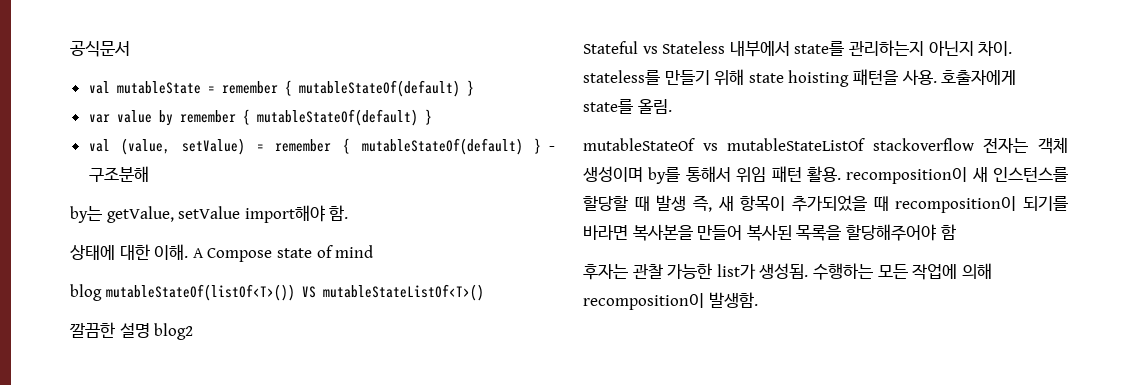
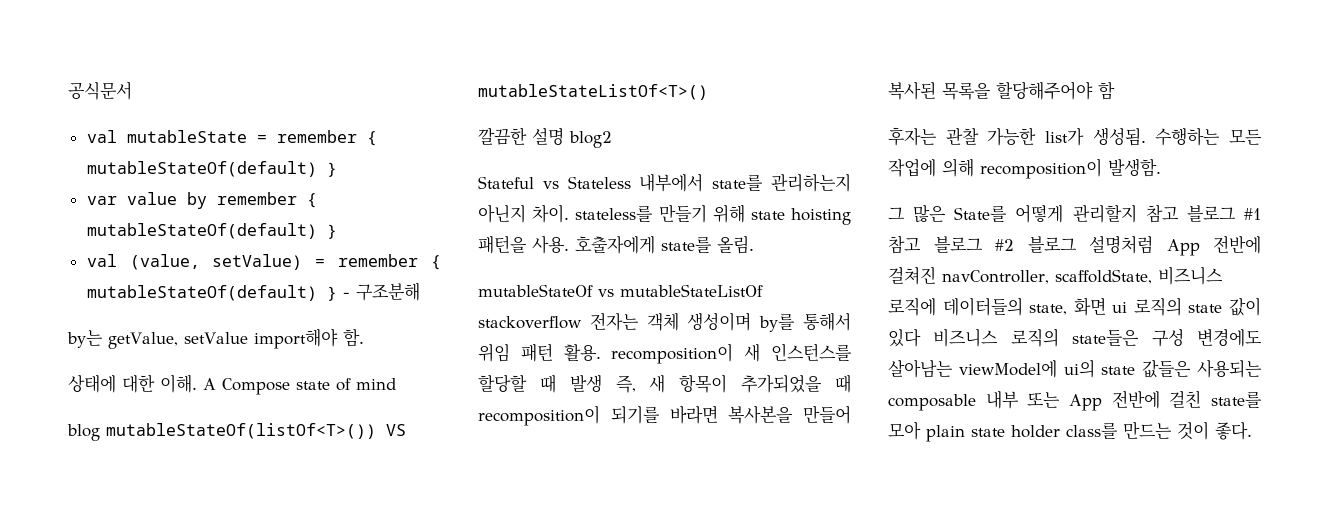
+ 그 많은 State를 어떻게 관리할지 참고 블로그 #1 참고 블로그 #2 블로그 설명처럼 App 전반에 걸쳐진 navController, scaffoldState, 비즈니스 로직에 데이터들의 state, 화면 ui 로직의 state 값이 있다 비즈니스 로직의 state들은 구성 변경에도 살아남는 viewModel에 ui의 state 값들은 사용되는 composable 내부 또는 App 전반에 걸친 state를 모아 plain state holder class를 만드는 것이 좋다.

